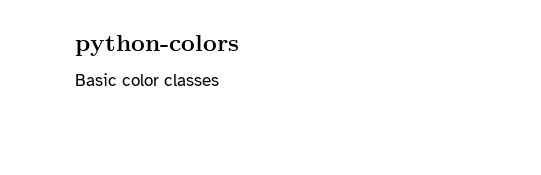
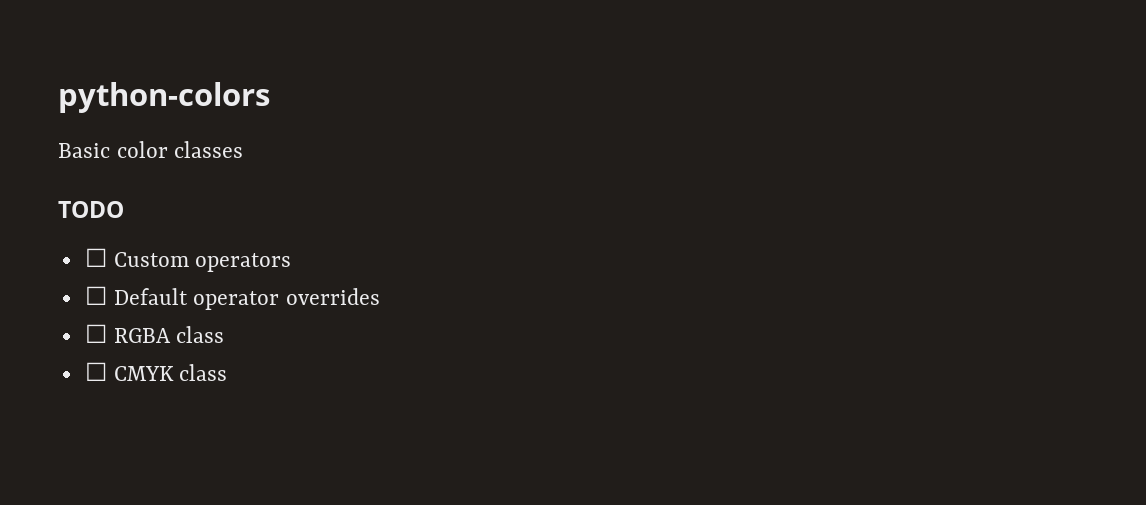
+ TODO
+ ☐ Custom operators
+ ☐ Default operator overrides
+ ☐ RGBA class
+ ☐ CMYK class

